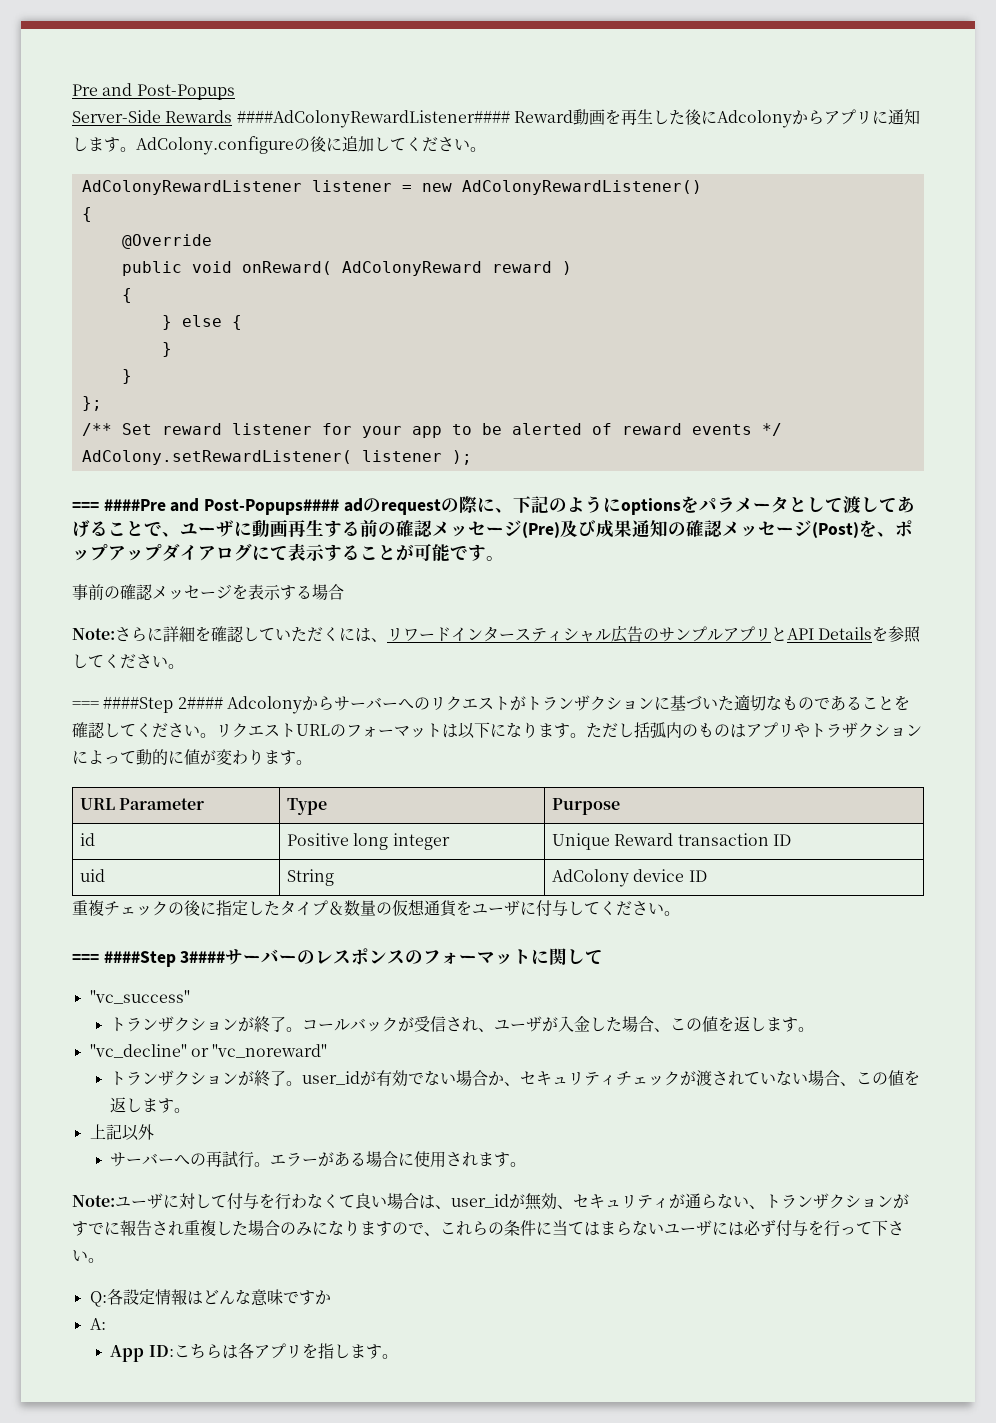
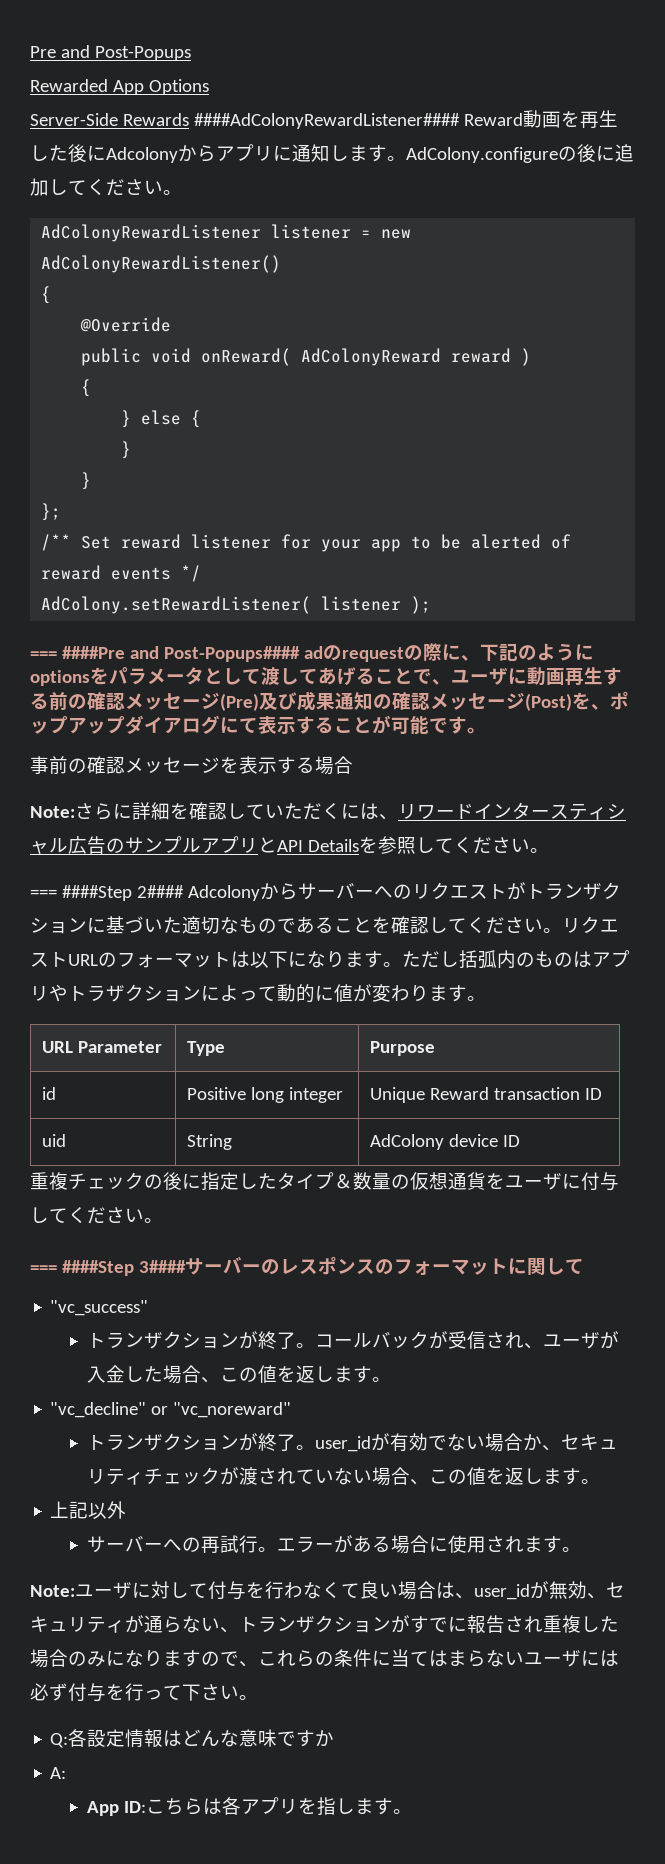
+ Rewarded App Options

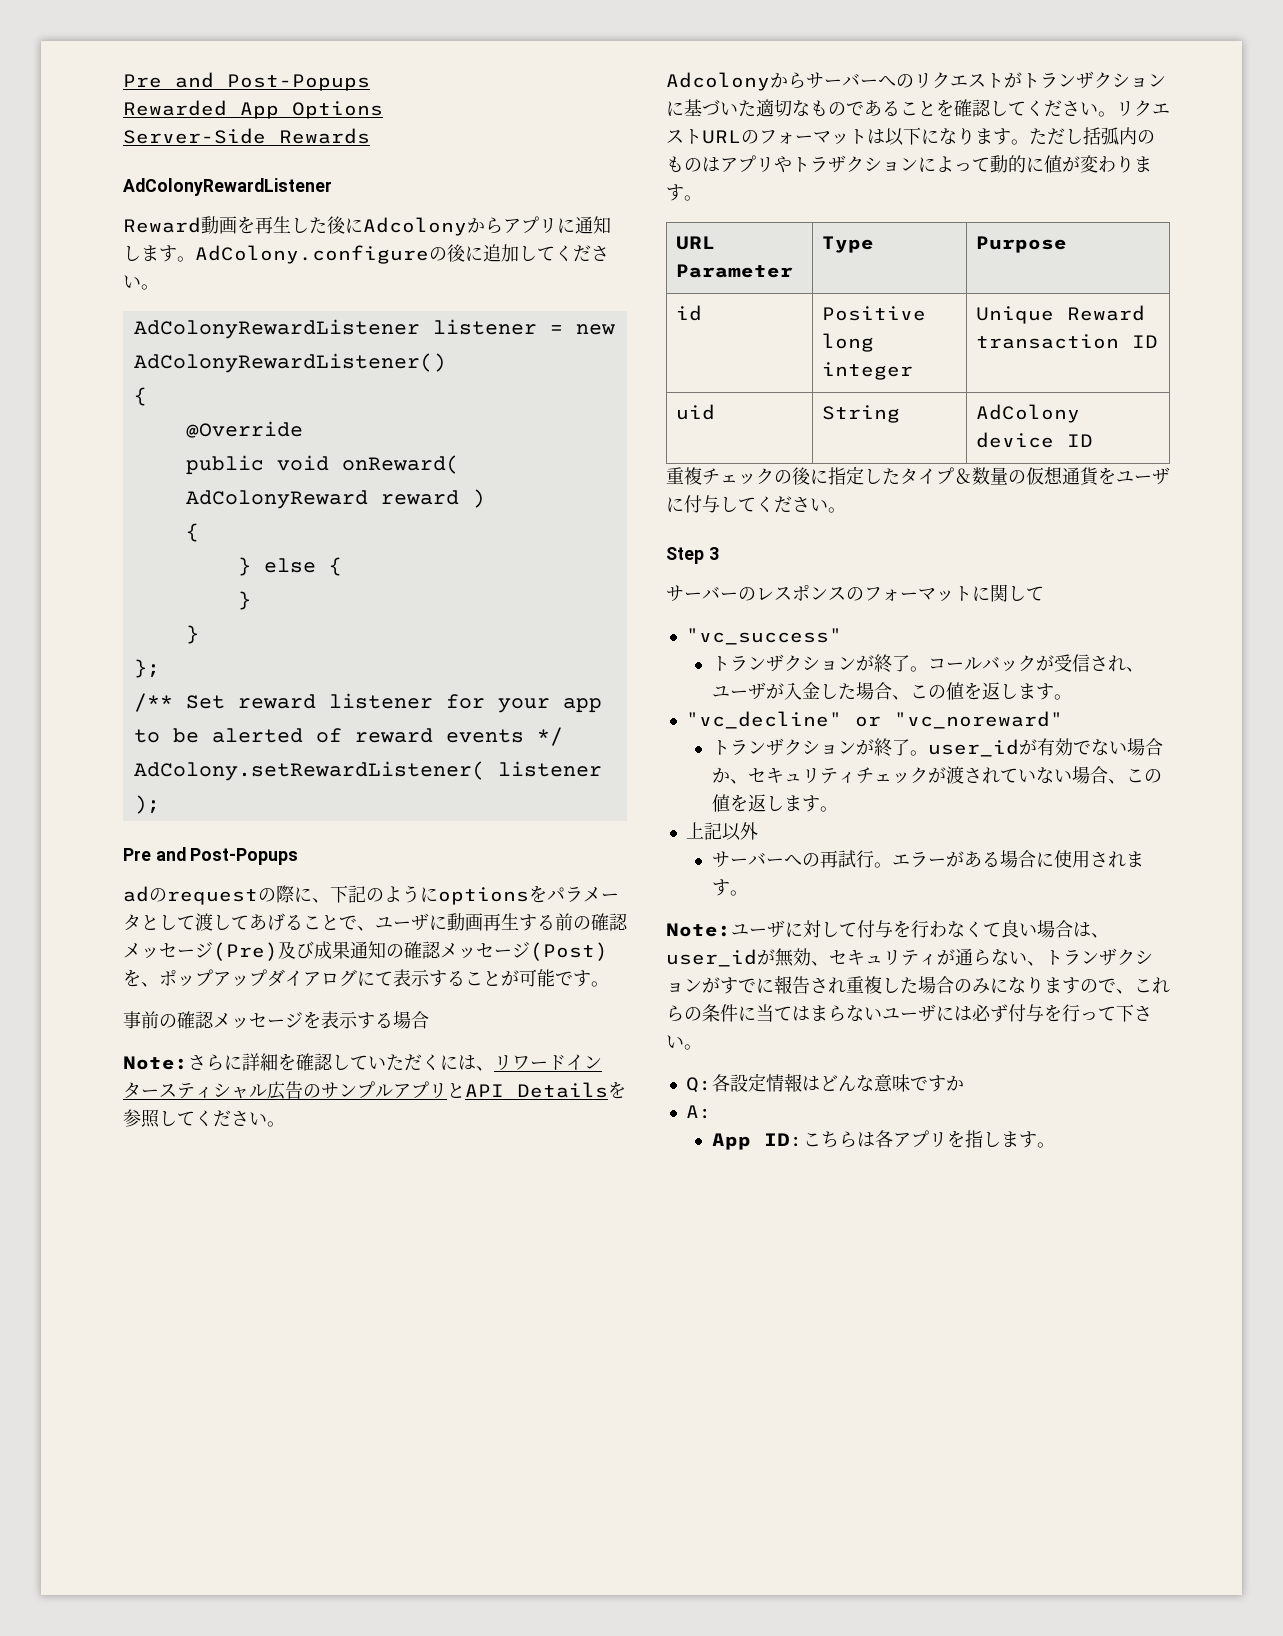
- Server-Side Rewards ####AdColonyRewardListener#### Reward動画を再生した後にAdcolonyからアプリに通知します。
+ Server-Side Rewards
+ AdColonyRewardListener
+ Reward動画を再生した後にAdcolonyからアプリに通知します。
  AdColony.setRewardListener( listener );
- === ####Pre and Post-Popups#### adのrequestの際に、下記のようにoptionsをパラメータとして渡してあげることで、ユーザに動画再生する前の確認メッセージ(Pre)及び成果通知の確認メッセージ(Post)を、ポップアップダイアログにて表示することが可能です。
+ Pre and Post-Popups
+ adのrequestの際に、下記のようにoptionsをパラメータとして渡してあげることで、ユーザに動画再生する前の確認メッセージ(Pre)及び成果通知の確認メッセージ(Post)を、ポップアップダイアログにて表示することが可能です。
- === ####Step 2#### Adcolonyからサーバーへのリクエストがトランザクションに基づいた適切なものであることを確認してください。
+ Adcolonyからサーバーへのリクエストがトランザクションに基づいた適切なものであることを確認してください。
- === ####Step 3####サーバーのレスポンスのフォーマットに関して
+ Step 3
+ サーバーのレスポンスのフォーマットに関して

